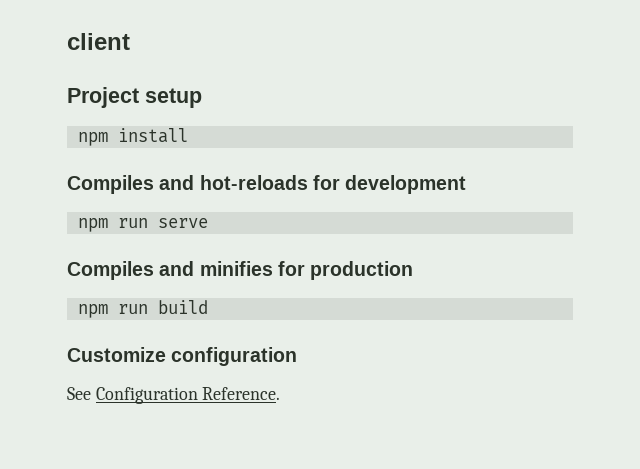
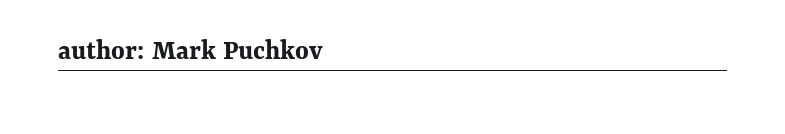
- client
- Project setup
- npm install
- Compiles and hot-reloads for development
- npm run serve
- Compiles and minifies for production
- npm run build
- Customize configuration
- See Configuration Reference.
+ author: Mark Puchkov

